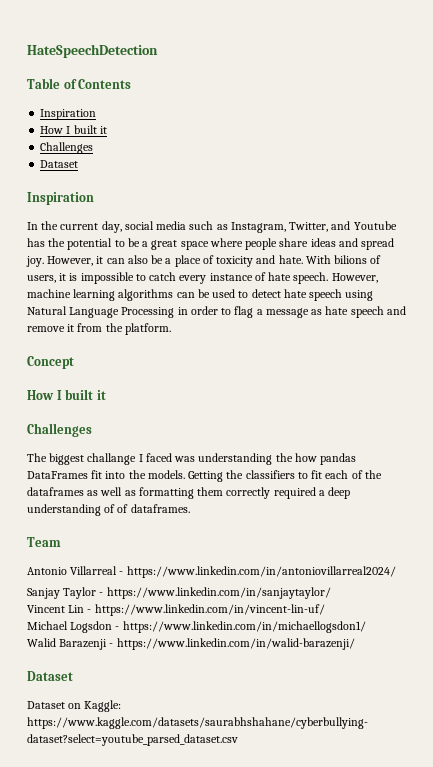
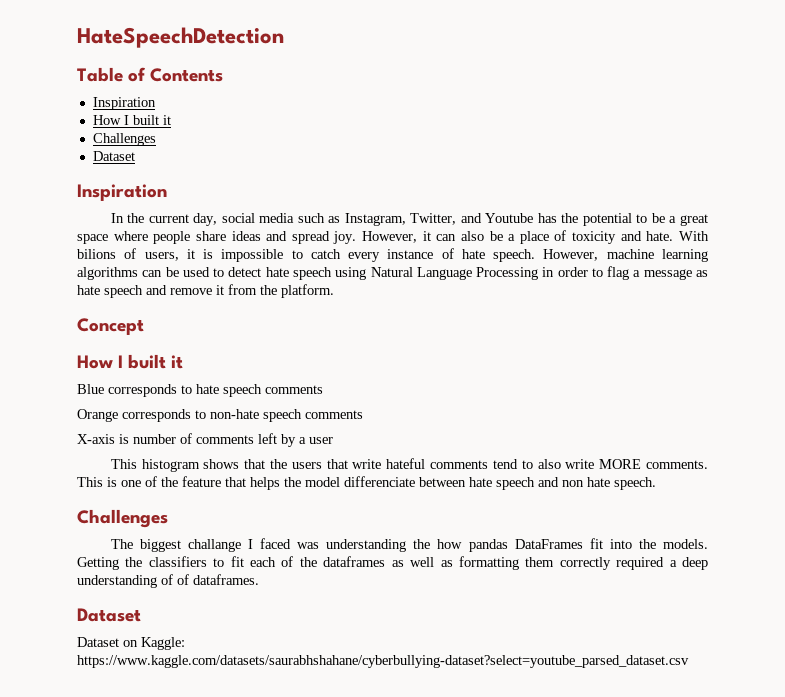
+ Blue corresponds to hate speech comments
+ Orange corresponds to non-hate speech comments
+ X-axis is number of comments left by a user
+ This histogram shows that the users that write hateful comments tend to also write MORE comments. This is one of the feature that helps the model differenciate between hate speech and non hate speech.
- Team
- Antonio Villarreal - https://www.linkedin.com/in/antoniovillarreal2024/
- Sanjay Taylor - https://www.linkedin.com/in/sanjaytaylor/
- Vincent Lin - https://www.linkedin.com/in/vincent-lin-uf/
- Michael Logsdon - https://www.linkedin.com/in/michaellogsdon1/
- Walid Barazenji - https://www.linkedin.com/in/walid-barazenji/

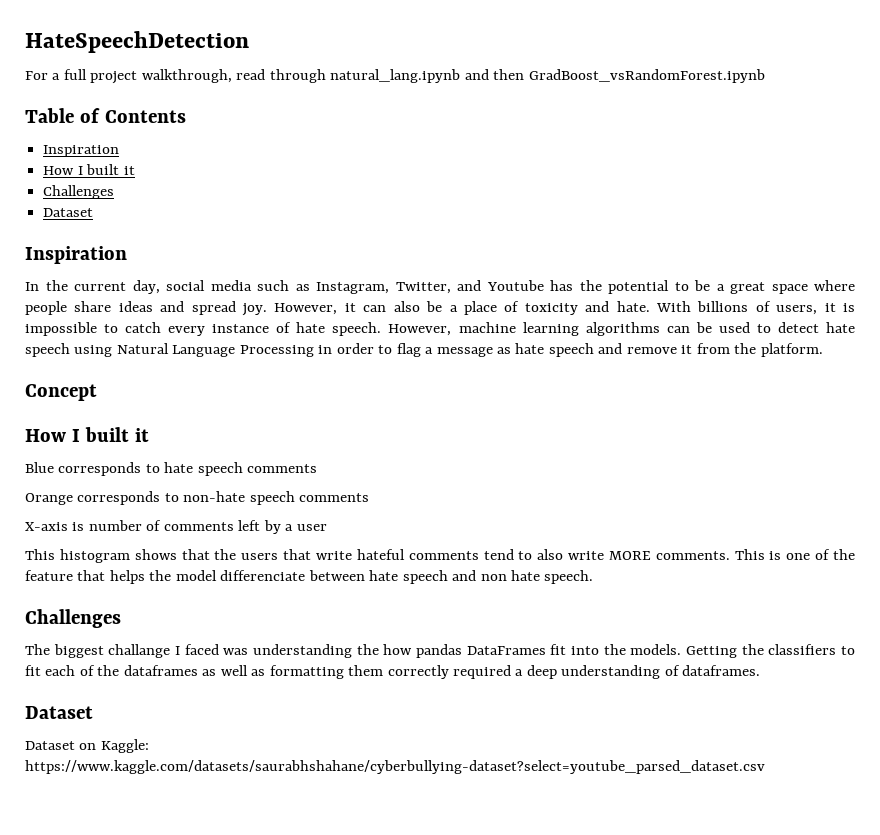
+ For a full project walkthrough, read through natural_lang.ipynb and then GradBoost_vsRandomForest.ipynb
- With bilions of users, it is impossible to catch every instance of hate speech.
+ With billions of users, it is impossible to catch every instance of hate speech.
- Getting the classifiers to fit each of the dataframes as well as formatting them correctly required a deep understanding of of dataframes.
+ Getting the classifiers to fit each of the dataframes as well as formatting them correctly required a deep understanding of dataframes.

